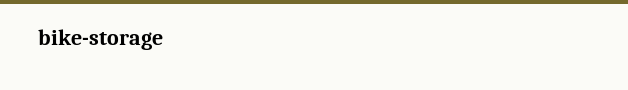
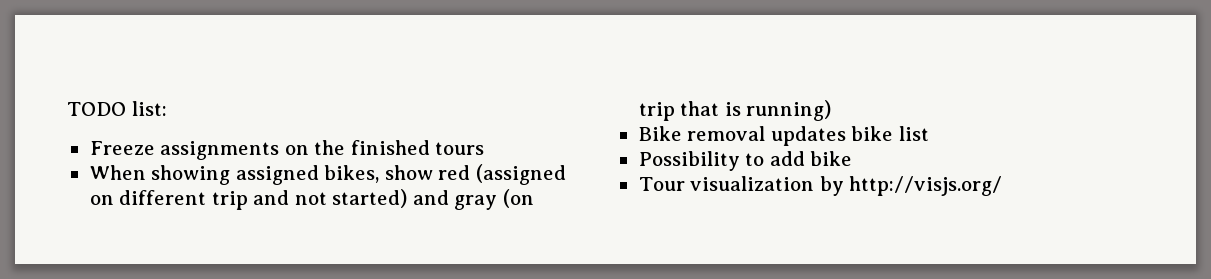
- bike-storage
+ TODO list:
+ Freeze assignments on the finished tours
+ When showing assigned bikes, show red (assigned on different trip and not started) and gray (on trip that is running)
+ Bike removal updates bike list
+ Possibility to add bike
+ Tour visualization by http://visjs.org/

